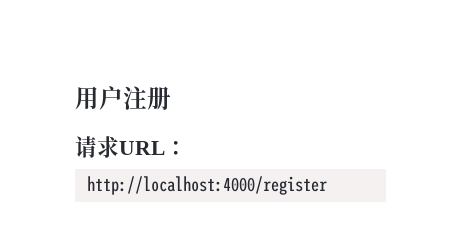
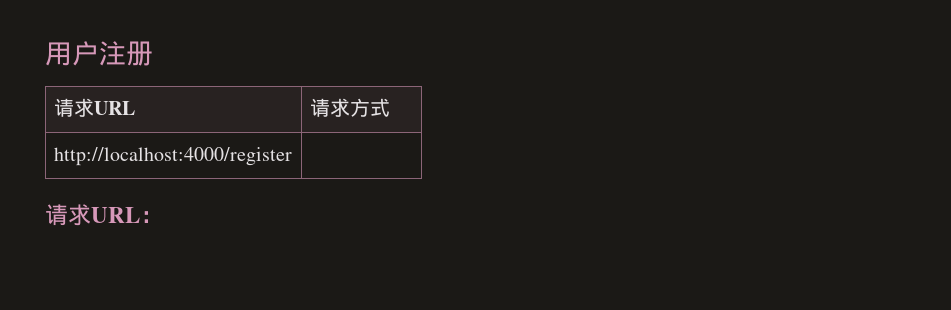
+ 请求URL | 请求方式
+ http://localhost:4000/register |
- http://localhost:4000/register

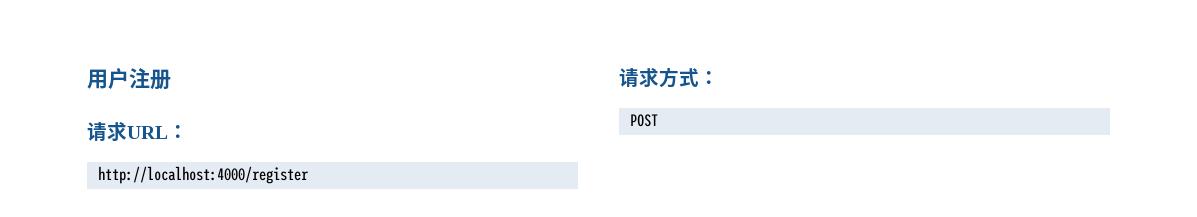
- 请求URL | 请求方式
- http://localhost:4000/register |
  请求URL：
+ http://localhost:4000/register
+ 请求方式：
+ POST

